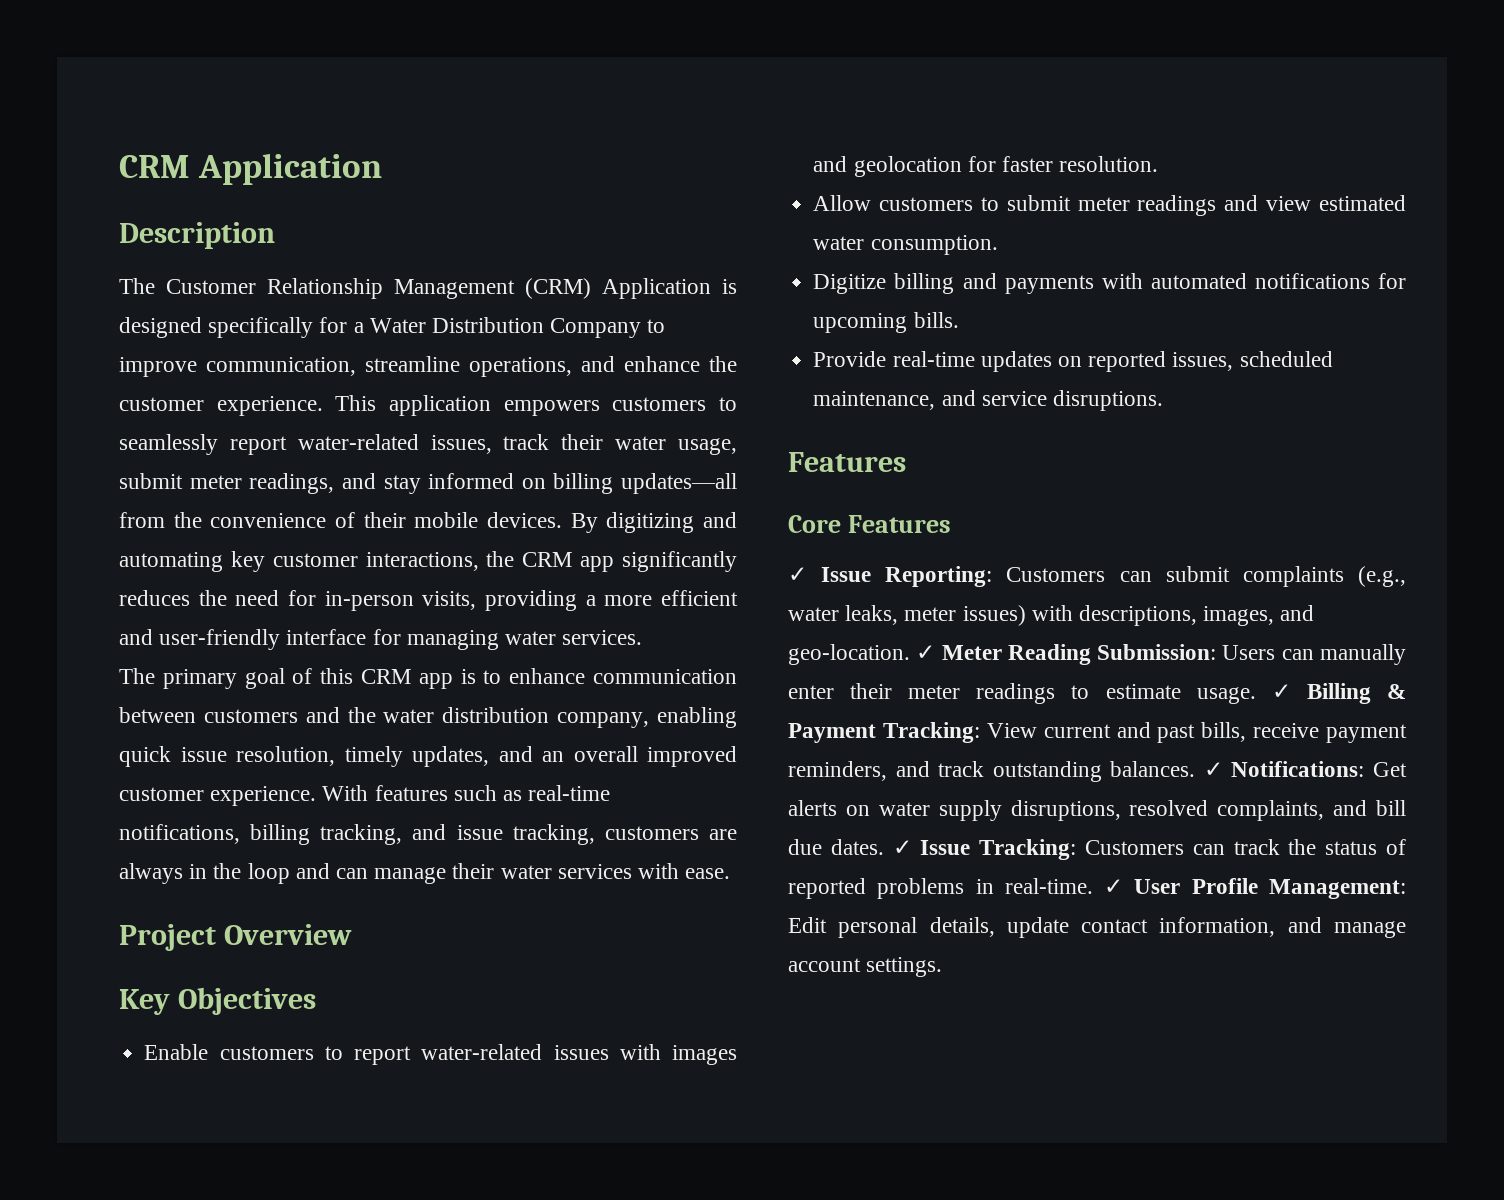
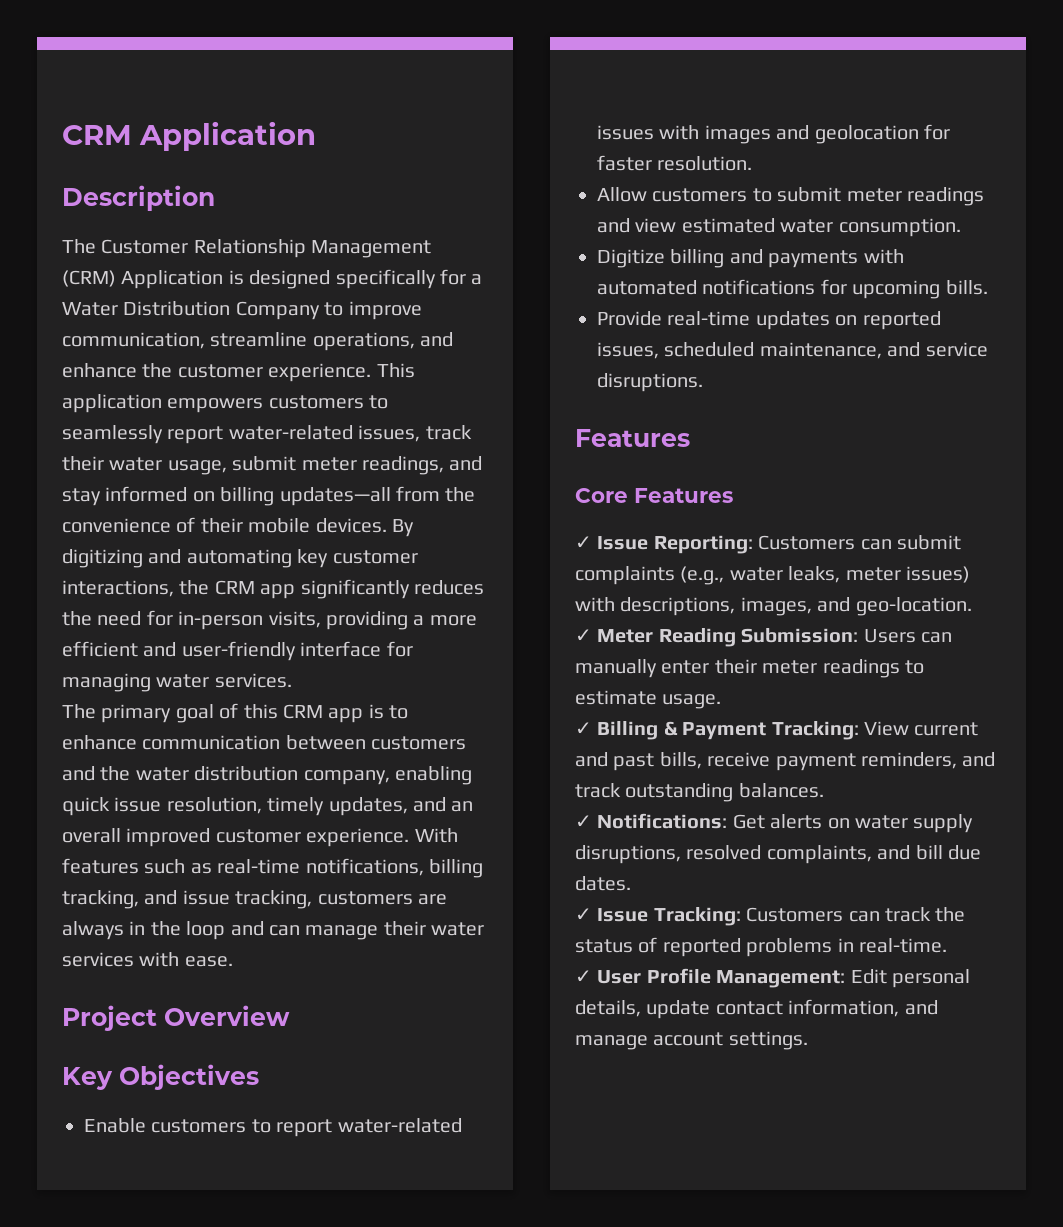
- Customers can submit complaints (e.g., water leaks, meter issues) with descriptions, images, and geo-location. ✓ Meter Reading Submission:
+ Customers can submit complaints (e.g., water leaks, meter issues) with descriptions, images, and geo-location.
+ ✓ Meter Reading Submission:
- Users can manually enter their meter readings to estimate usage. ✓ Billing & Payment Tracking:
+ Users can manually enter their meter readings to estimate usage.
+ ✓ Billing & Payment Tracking:
- View current and past bills, receive payment reminders, and track outstanding balances. ✓ Notifications:
+ View current and past bills, receive payment reminders, and track outstanding balances.
+ ✓ Notifications:
- Get alerts on water supply disruptions, resolved complaints, and bill due dates. ✓ Issue Tracking:
+ Get alerts on water supply disruptions, resolved complaints, and bill due dates.
+ ✓ Issue Tracking:
- Customers can track the status of reported problems in real-time. ✓ User Profile Management:
+ Customers can track the status of reported problems in real-time.
+ ✓ User Profile Management:

